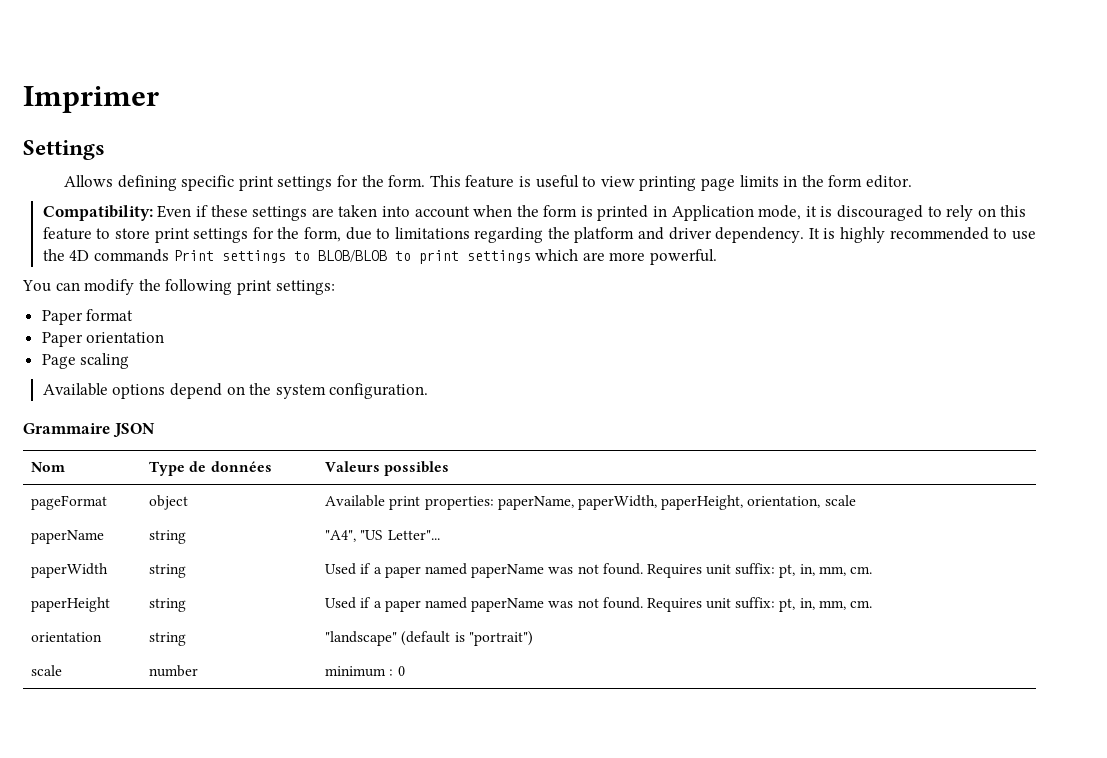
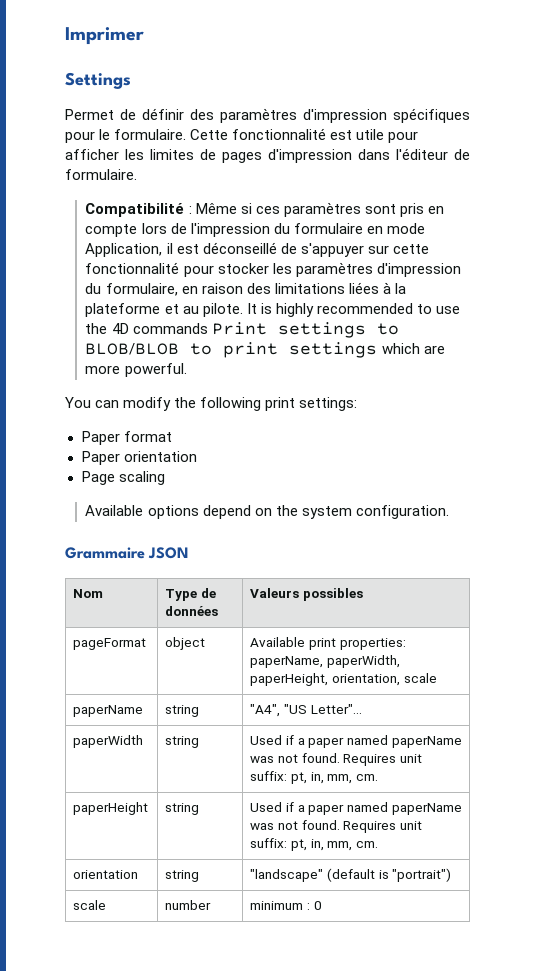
- Allows defining specific print settings for the form. This feature is useful to view printing page limits in the form editor.
- Compatibility: Even if these settings are taken into account when the form is printed in Application mode, it is discouraged to rely on this feature to store print settings for the form, due to limitations regarding the platform and driver dependency.
+ Permet de définir des paramètres d'impression spécifiques pour le formulaire. Cette fonctionnalité est utile pour afficher les limites de pages d'impression dans l'éditeur de formulaire.
+ Compatibilité : Même si ces paramètres sont pris en compte lors de l'impression du formulaire en mode Application, il est déconseillé de s'appuyer sur cette fonctionnalité pour stocker les paramètres d'impression du formulaire, en raison des limitations liées à la plateforme et au pilote.

